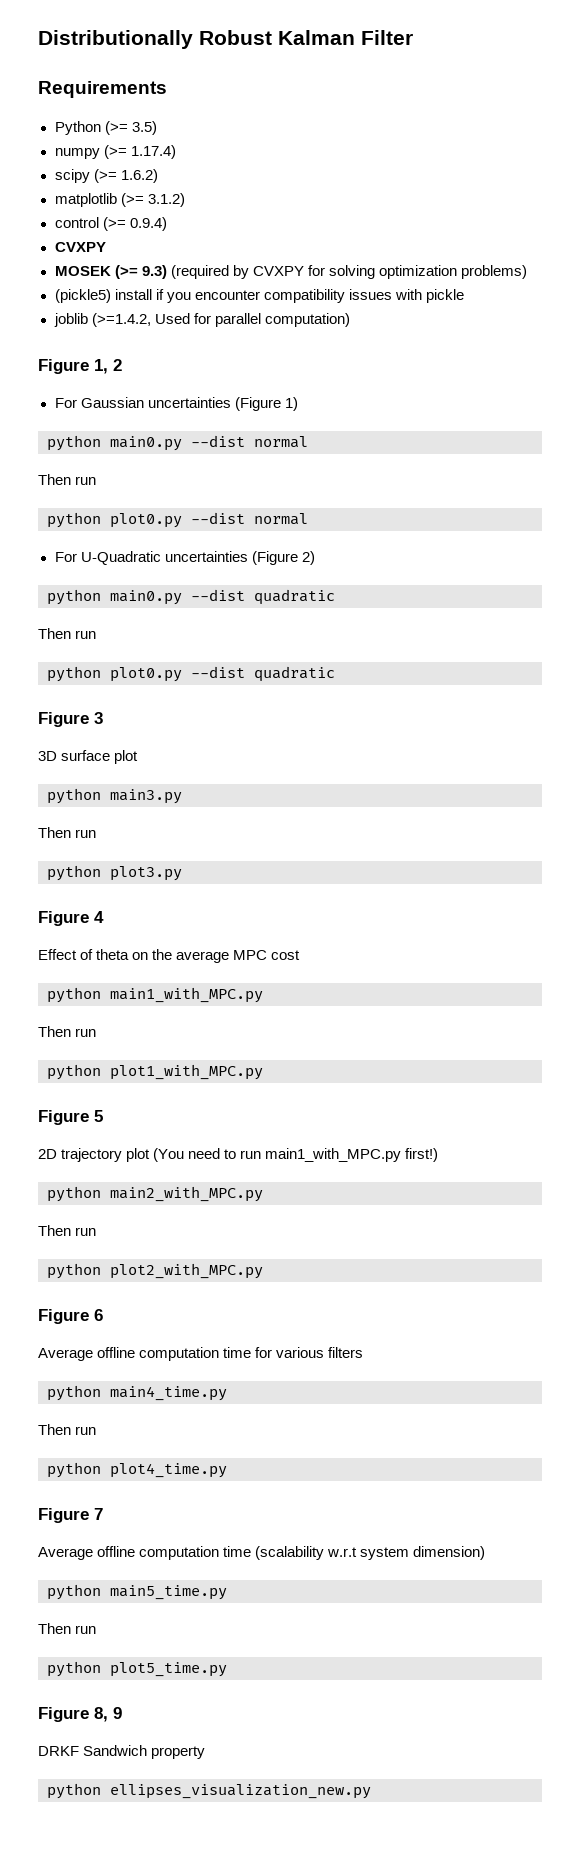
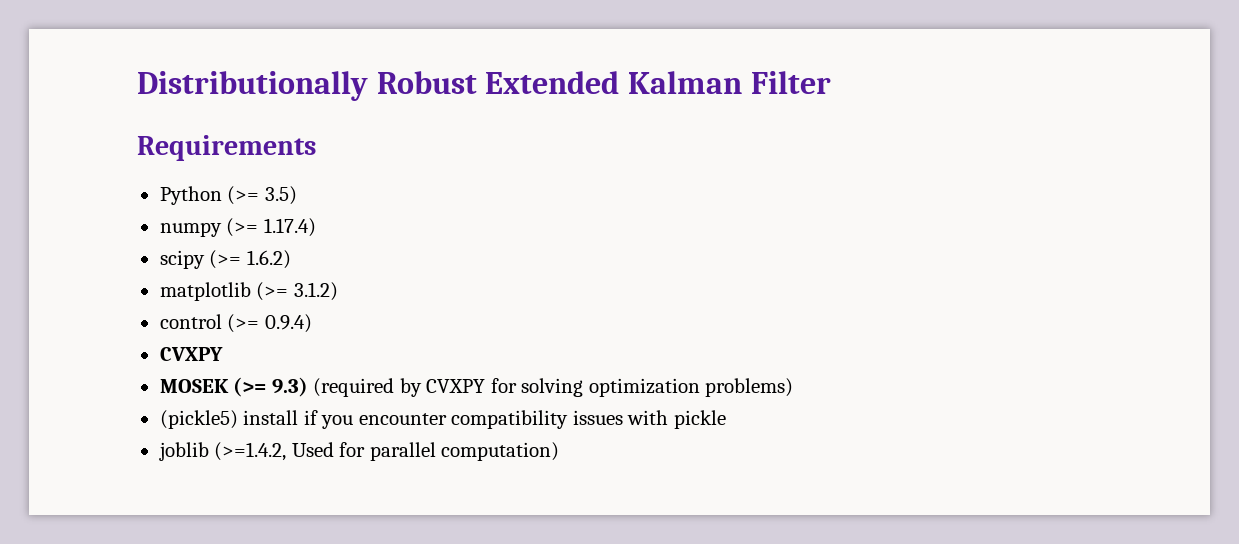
- Distributionally Robust Kalman Filter
+ Distributionally Robust Extended Kalman Filter
- Figure 1, 2
- For Gaussian uncertainties (Figure 1)
- python main0.py --dist normal
- Then run
- python plot0.py --dist normal
- For U-Quadratic uncertainties (Figure 2)
- python main0.py --dist quadratic
- Then run
- python plot0.py --dist quadratic
- Figure 3
- 3D surface plot
- python main3.py
- Then run
- python plot3.py
- Figure 4
- Effect of theta on the average MPC cost
- python main1_with_MPC.py
- Then run
- python plot1_with_MPC.py
- Figure 5
- 2D trajectory plot (You need to run main1_with_MPC.py first!)
- python main2_with_MPC.py
- Then run
- python plot2_with_MPC.py
- Figure 6
- Average offline computation time for various filters
- python main4_time.py
- Then run
- python plot4_time.py
- Figure 7
- Average offline computation time (scalability w.r.t system dimension)
- python main5_time.py
- Then run
- python plot5_time.py
- Figure 8, 9
- DRKF Sandwich property
- python ellipses_visualization_new.py

